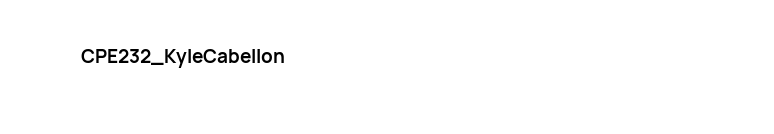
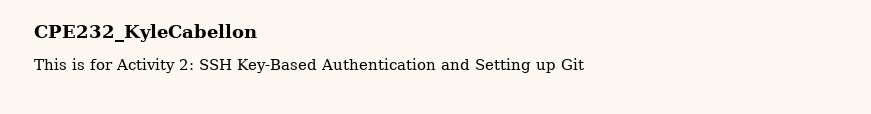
+ This is for Activity 2: SSH Key-Based Authentication and Setting up Git

